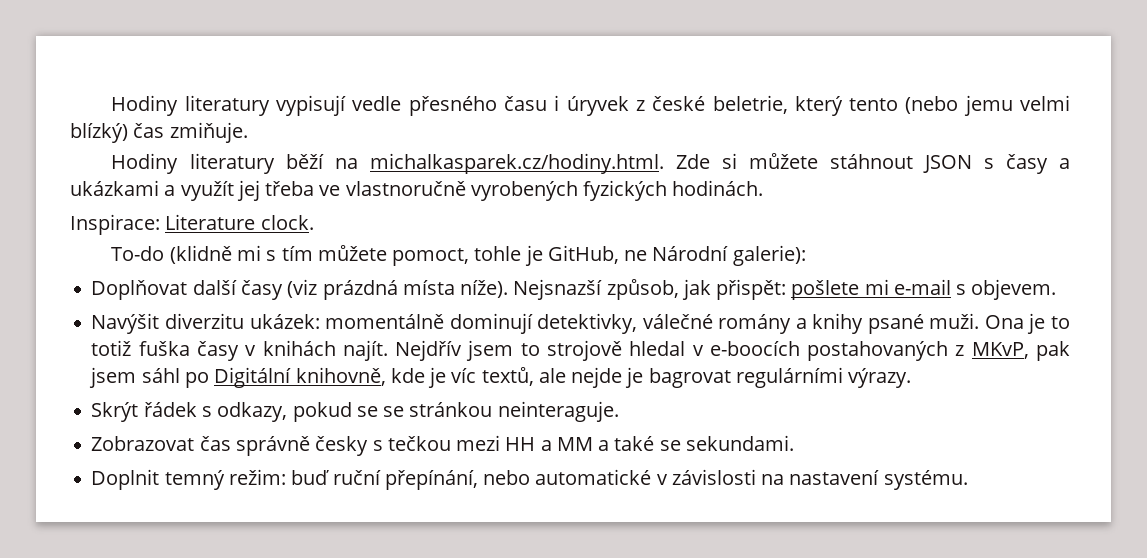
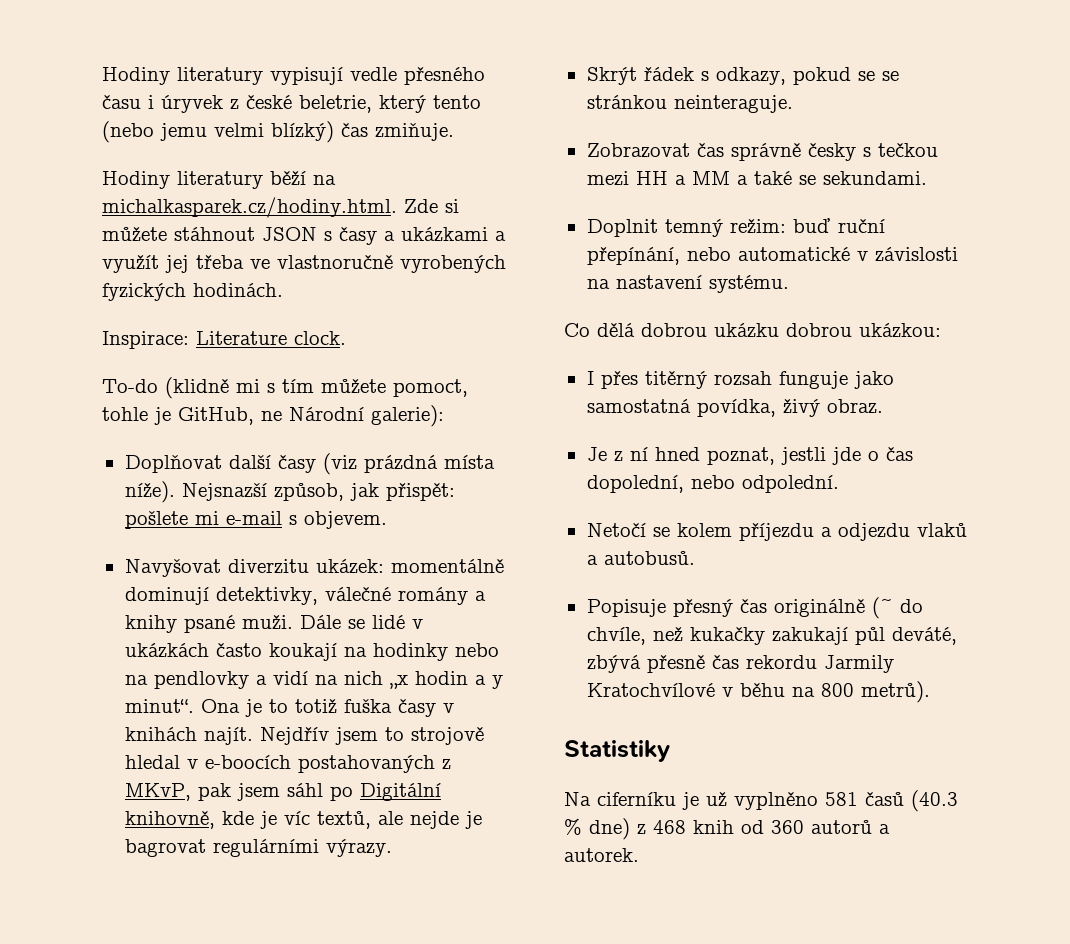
- Navýšit diverzitu ukázek: momentálně dominují detektivky, válečné romány a knihy psané muži.
+ Navyšovat diverzitu ukázek: momentálně dominují detektivky, válečné romány a knihy psané muži.
+ Dále se lidé v ukázkách často koukají na hodinky nebo na pendlovky a vidí na nich „x hodin a y minut“.
+ Co dělá dobrou ukázku dobrou ukázkou:
+ I přes titěrný rozsah funguje jako samostatná povídka, živý obraz.
+ Je z ní hned poznat, jestli jde o čas dopolední, nebo odpolední.
+ Netočí se kolem příjezdu a odjezdu vlaků a autobusů.
+ Popisuje přesný čas originálně (~ do chvíle, než kukačky zakukají půl deváté, zbývá přesně čas rekordu Jarmily Kratochvílové v běhu na 800 metrů).
+ Statistiky
+ Na ciferníku je už vyplněno 581 časů (40.3 % dne) z 468 knih od 360 autorů a autorek.

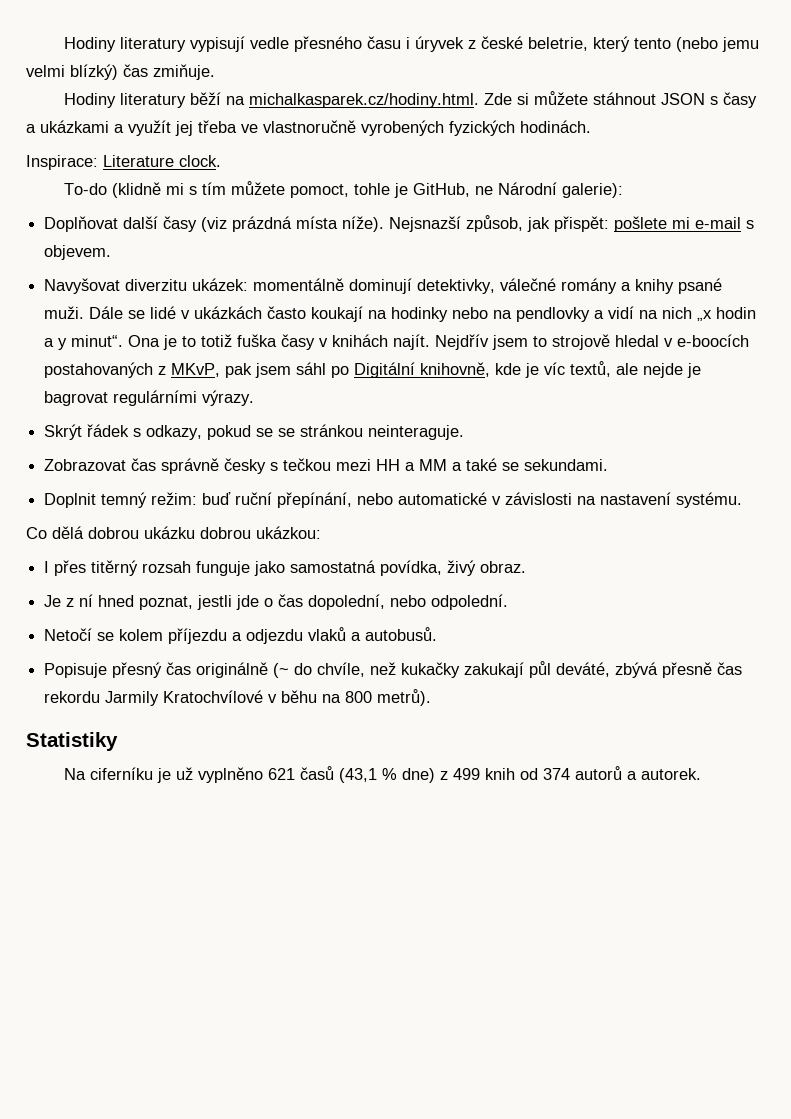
- Na ciferníku je už vyplněno 581 časů (40.3 % dne) z 468 knih od 360 autorů a autorek.
+ Na ciferníku je už vyplněno 621 časů (43,1 % dne) z 499 knih od 374 autorů a autorek.

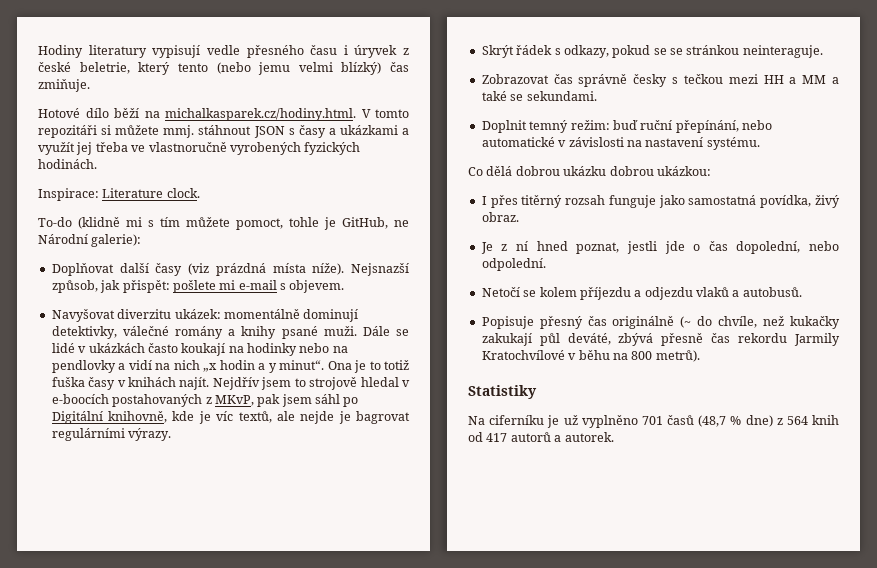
- Hodiny literatury běží na michalkasparek.cz/hodiny.html. Zde si můžete stáhnout JSON s časy a ukázkami a využít jej třeba ve vlastnoručně vyrobených fyzických hodinách.
+ Hotové dílo běží na michalkasparek.cz/hodiny.html. V tomto repozitáři si můžete mmj. stáhnout JSON s časy a ukázkami a využít jej třeba ve vlastnoručně vyrobených fyzických hodinách.
- Na ciferníku je už vyplněno 621 časů (43,1 % dne) z 499 knih od 374 autorů a autorek.
+ Na ciferníku je už vyplněno 701 časů (48,7 % dne) z 564 knih od 417 autorů a autorek.

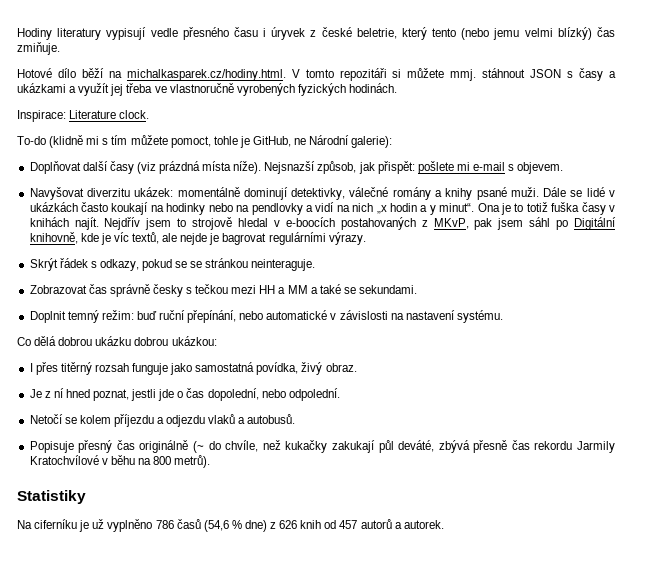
- Na ciferníku je už vyplněno 701 časů (48,7 % dne) z 564 knih od 417 autorů a autorek.
+ Na ciferníku je už vyplněno 786 časů (54,6 % dne) z 626 knih od 457 autorů a autorek.

